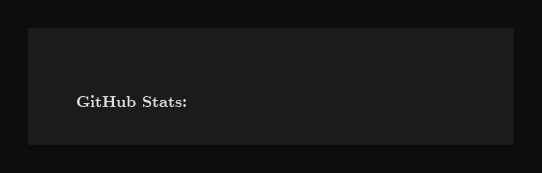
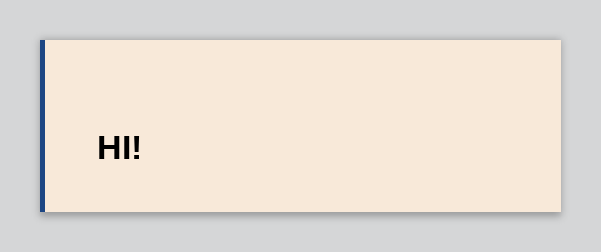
- GitHub Stats:
+ HI!

